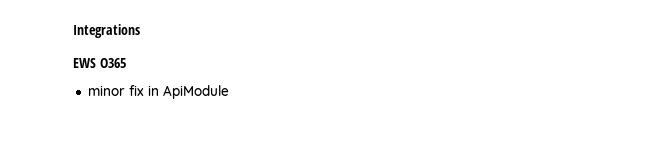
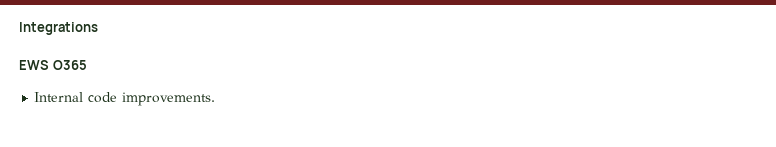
- minor fix in ApiModule
+ Internal code improvements.

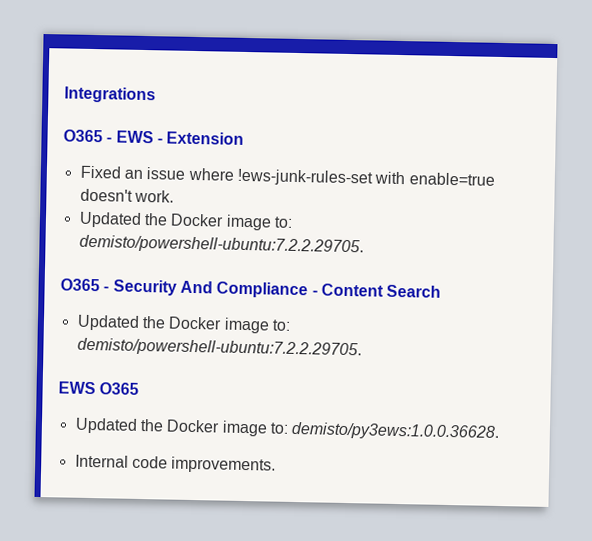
+ O365 - EWS - Extension
+ Fixed an issue where !ews-junk-rules-set with enable=true doesn't work.
+ Updated the Docker image to: demisto/powershell-ubuntu:7.2.2.29705.
+ O365 - Security And Compliance - Content Search
+ Updated the Docker image to: demisto/powershell-ubuntu:7.2.2.29705.
  EWS O365
+ Updated the Docker image to: demisto/py3ews:1.0.0.36628.

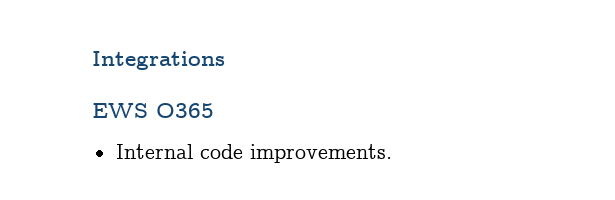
- O365 - EWS - Extension
- Fixed an issue where !ews-junk-rules-set with enable=true doesn't work.
- Updated the Docker image to: demisto/powershell-ubuntu:7.2.2.29705.
- O365 - Security And Compliance - Content Search
- Updated the Docker image to: demisto/powershell-ubuntu:7.2.2.29705.
  EWS O365
- Updated the Docker image to: demisto/py3ews:1.0.0.36628.

